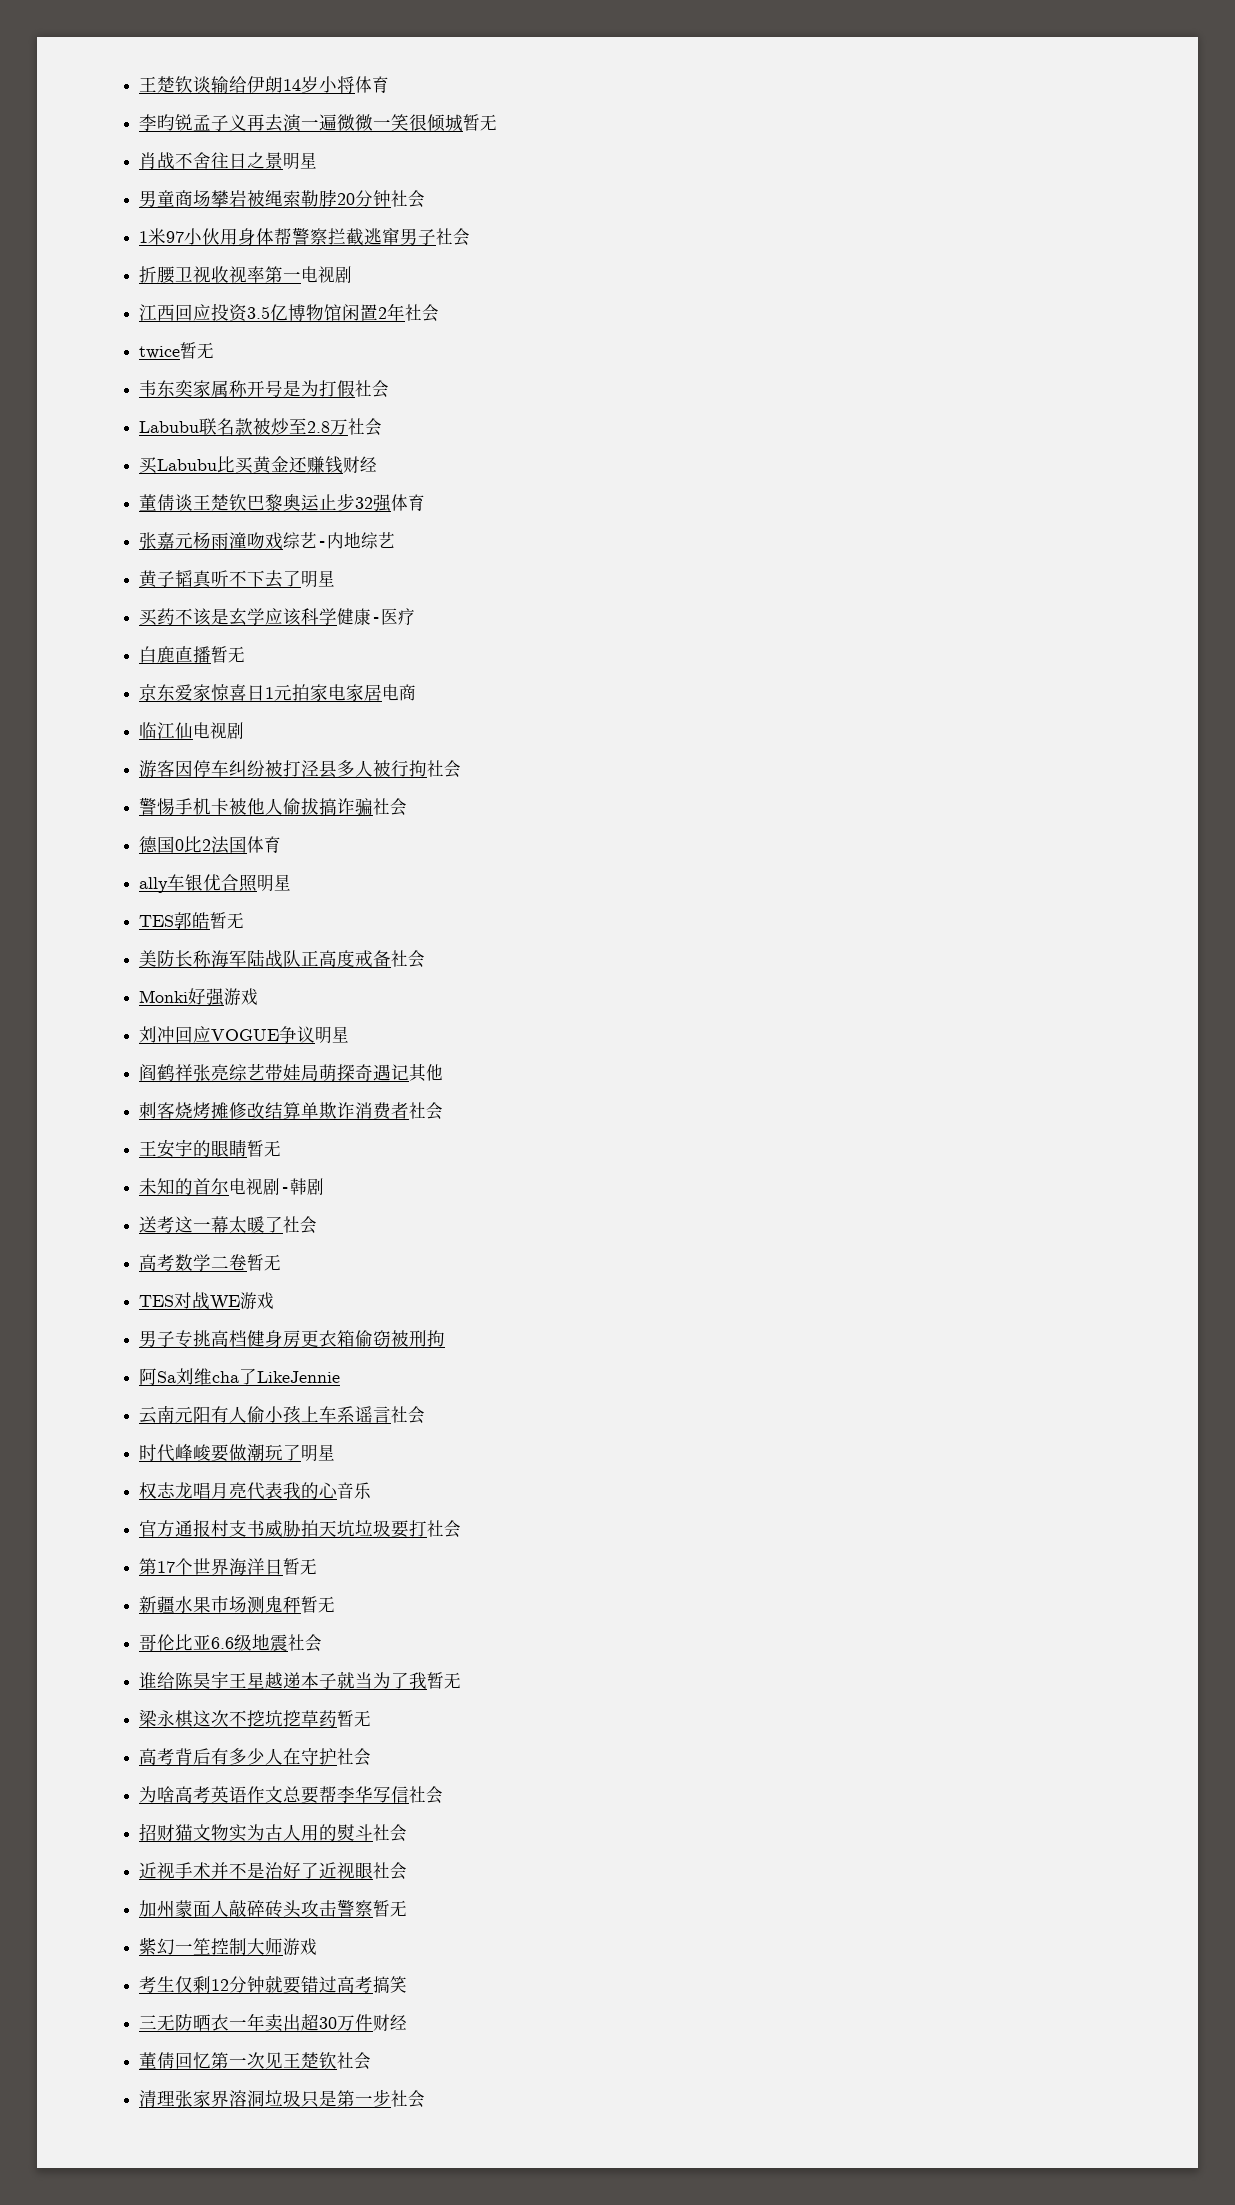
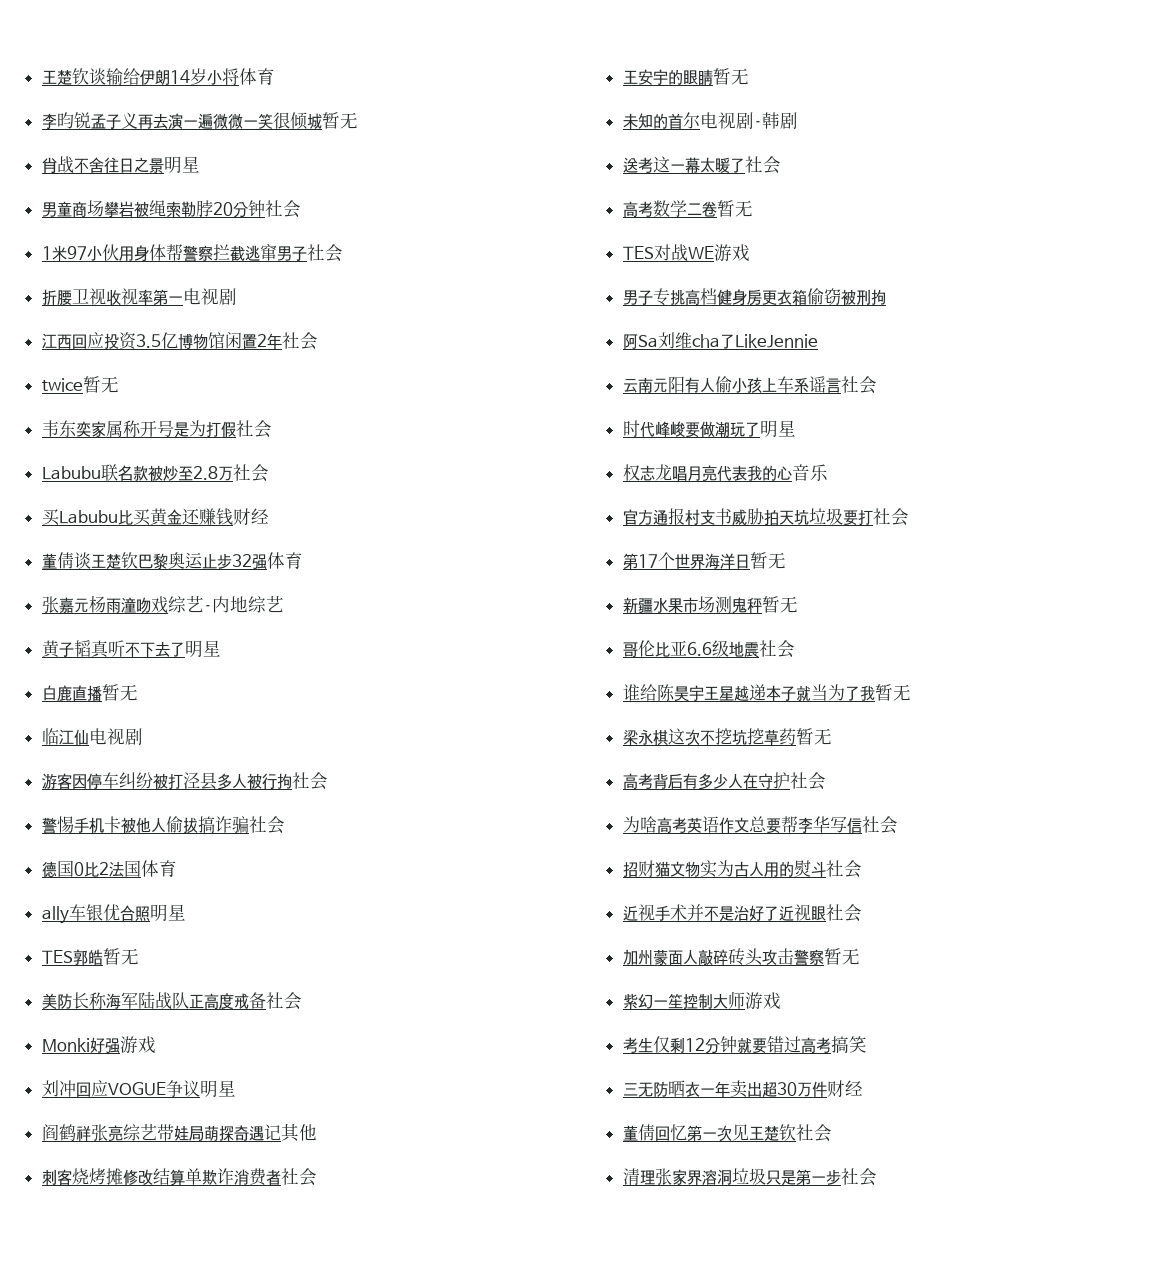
- 买药不该是玄学应该科学健康-医疗
  白鹿直播暂无
- 京东爱家惊喜日1元拍家电家居电商

